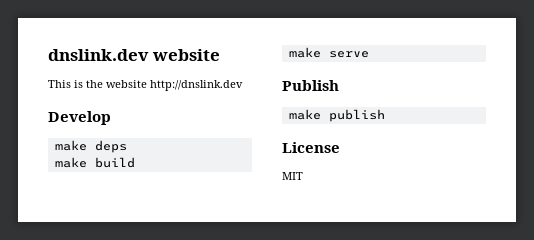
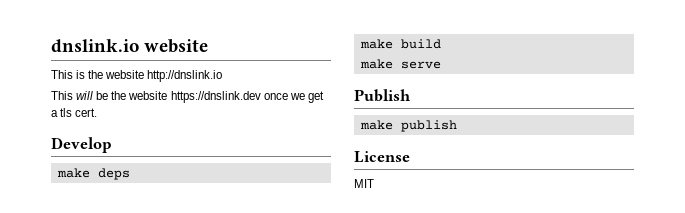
- dnslink.dev website
+ dnslink.io website
- This is the website http://dnslink.dev
+ This is the website http://dnslink.io
+ This will be the website https://dnslink.dev once we get a tls cert.

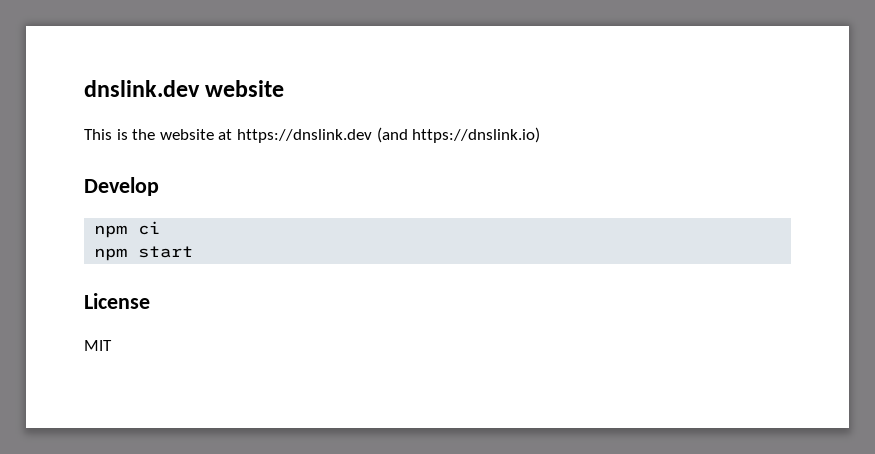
- dnslink.io website
+ dnslink.dev website
- This is the website http://dnslink.io
- This will be the website https://dnslink.dev once we get a tls cert.
+ This is the website at https://dnslink.dev (and https://dnslink.io)
  Develop
- make deps
- make build
- make serve
- Publish
- make publish
+ npm ci
+ npm start

